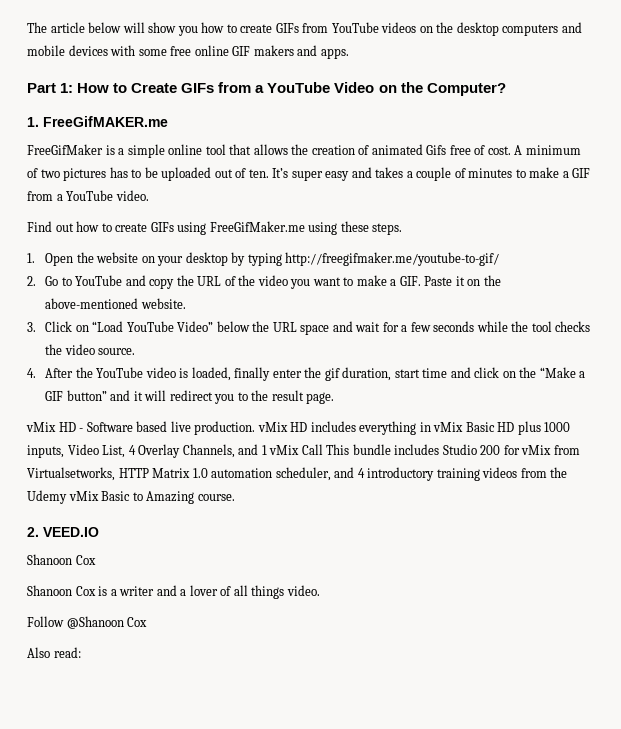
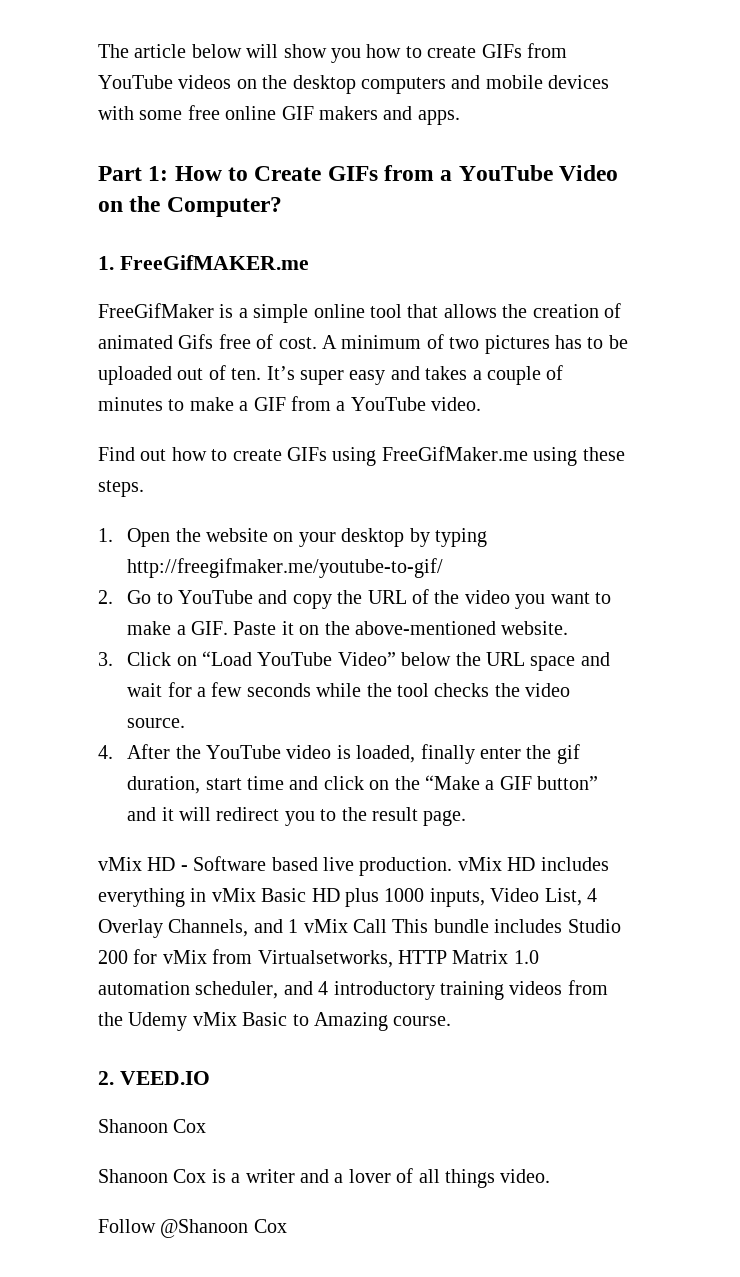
- Also read:

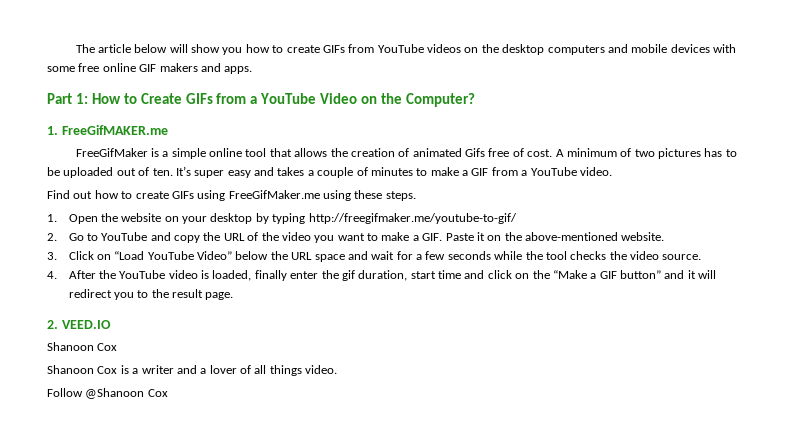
- vMix HD - Software based live production. vMix HD includes everything in vMix Basic HD plus 1000 inputs, Video List, 4 Overlay Channels, and 1 vMix Call This bundle includes Studio 200 for vMix from Virtualsetworks, HTTP Matrix 1.0 automation scheduler, and 4 introductory training videos from the Udemy vMix Basic to Amazing course.

